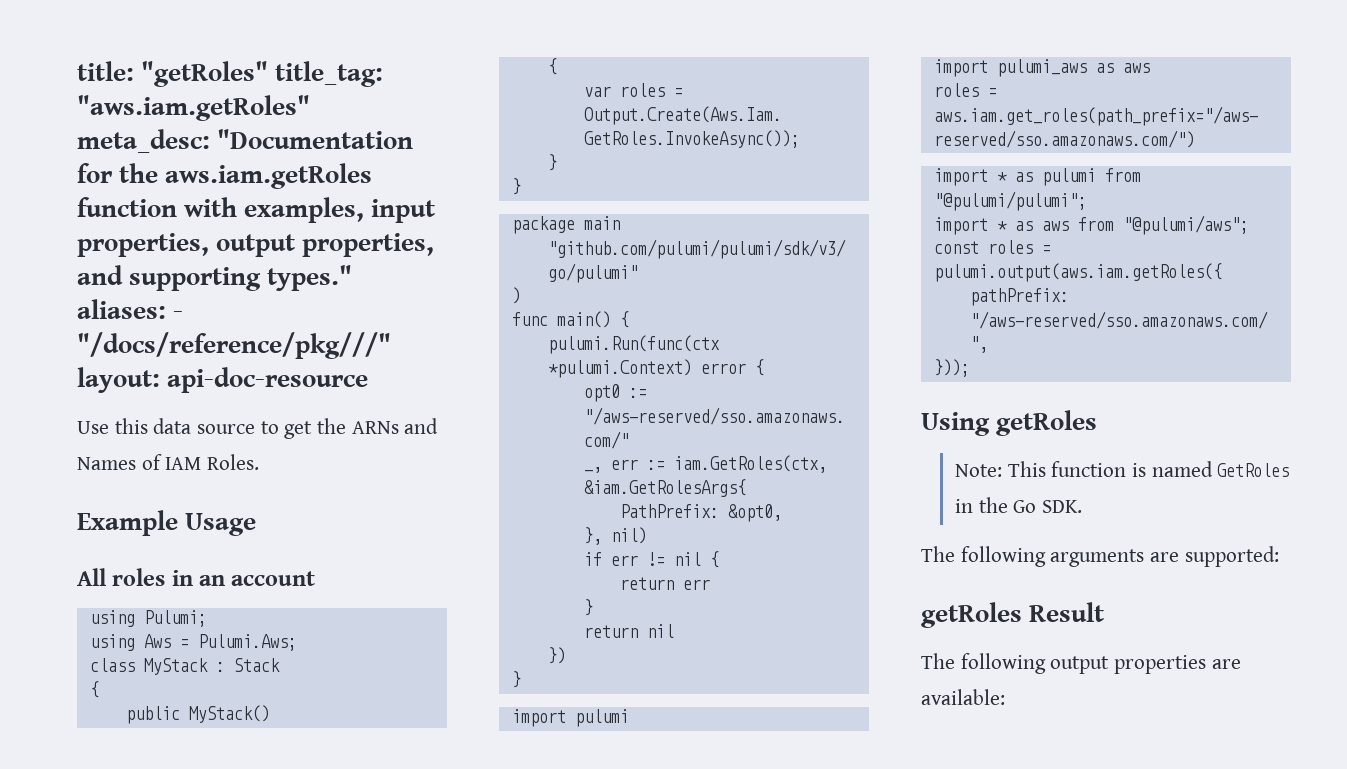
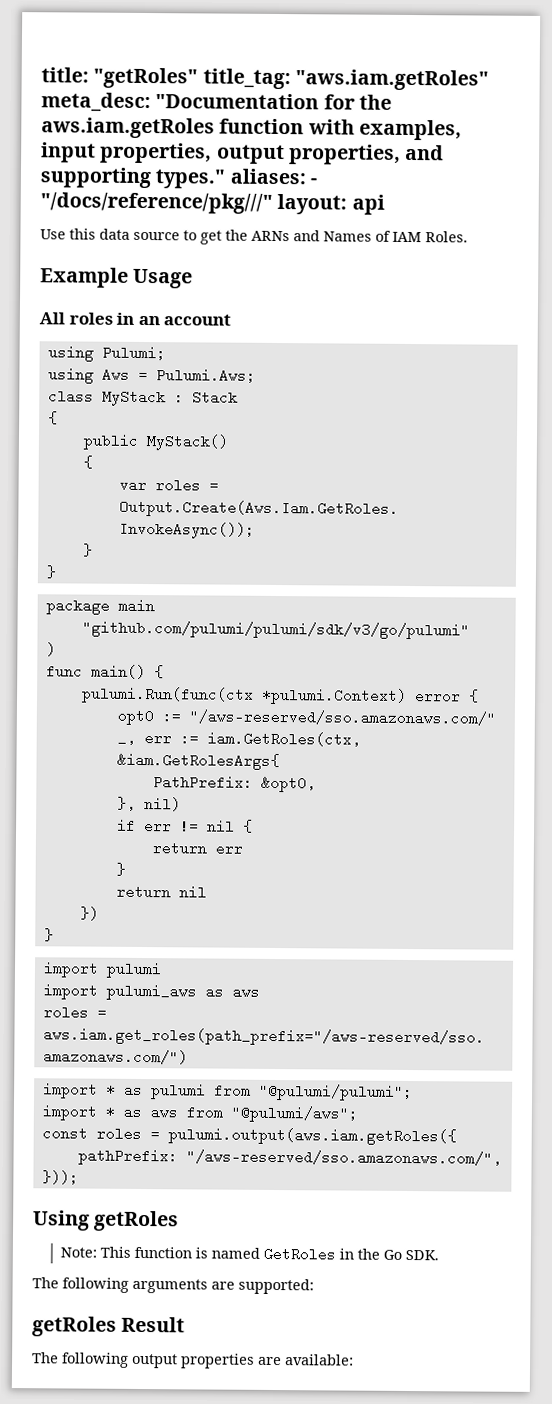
- title: "getRoles" title_tag: "aws.iam.getRoles" meta_desc: "Documentation for the aws.iam.getRoles function with examples, input properties, output properties, and supporting types." aliases: - "/docs/reference/pkg///" layout: api-doc-resource
+ title: "getRoles" title_tag: "aws.iam.getRoles" meta_desc: "Documentation for the aws.iam.getRoles function with examples, input properties, output properties, and supporting types." aliases: - "/docs/reference/pkg///" layout: api

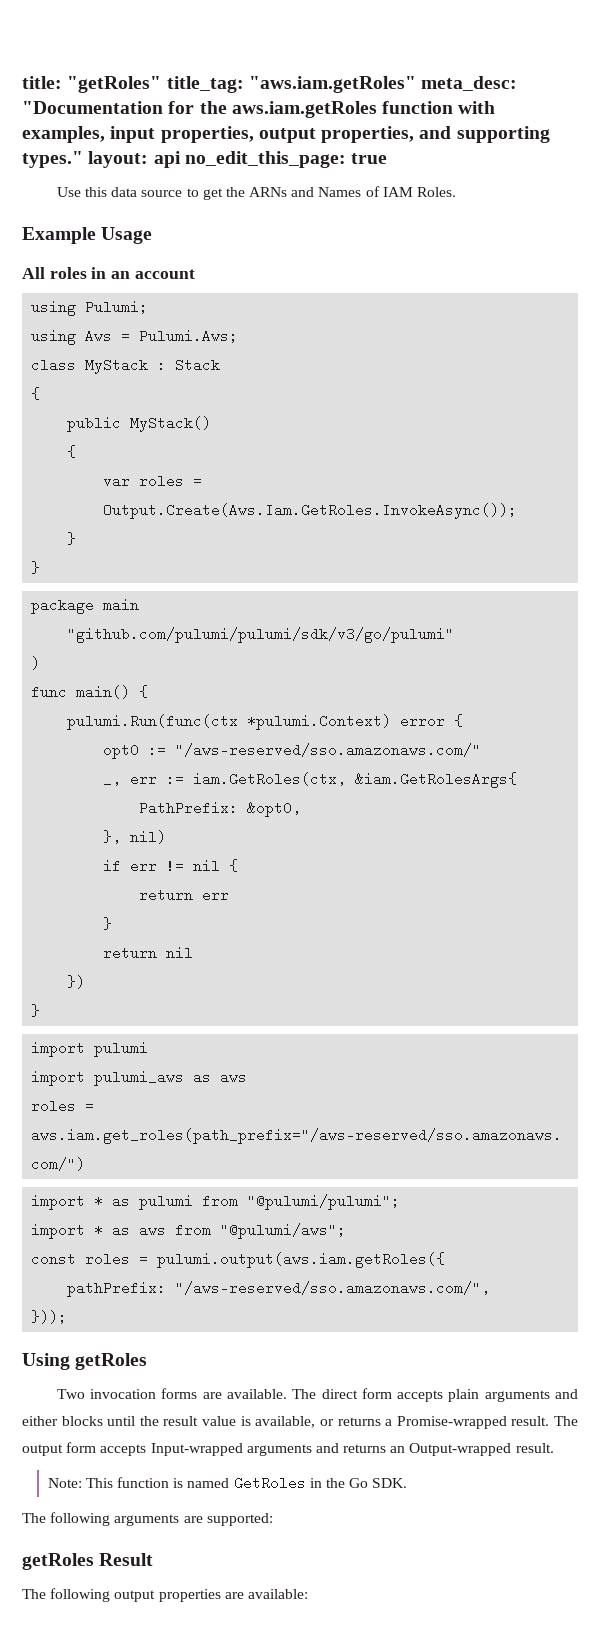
- title: "getRoles" title_tag: "aws.iam.getRoles" meta_desc: "Documentation for the aws.iam.getRoles function with examples, input properties, output properties, and supporting types." aliases: - "/docs/reference/pkg///" layout: api
+ title: "getRoles" title_tag: "aws.iam.getRoles" meta_desc: "Documentation for the aws.iam.getRoles function with examples, input properties, output properties, and supporting types." layout: api no_edit_this_page: true
+ Two invocation forms are available. The direct form accepts plain arguments and either blocks until the result value is available, or returns a Promise-wrapped result. The output form accepts Input-wrapped arguments and returns an Output-wrapped result.

